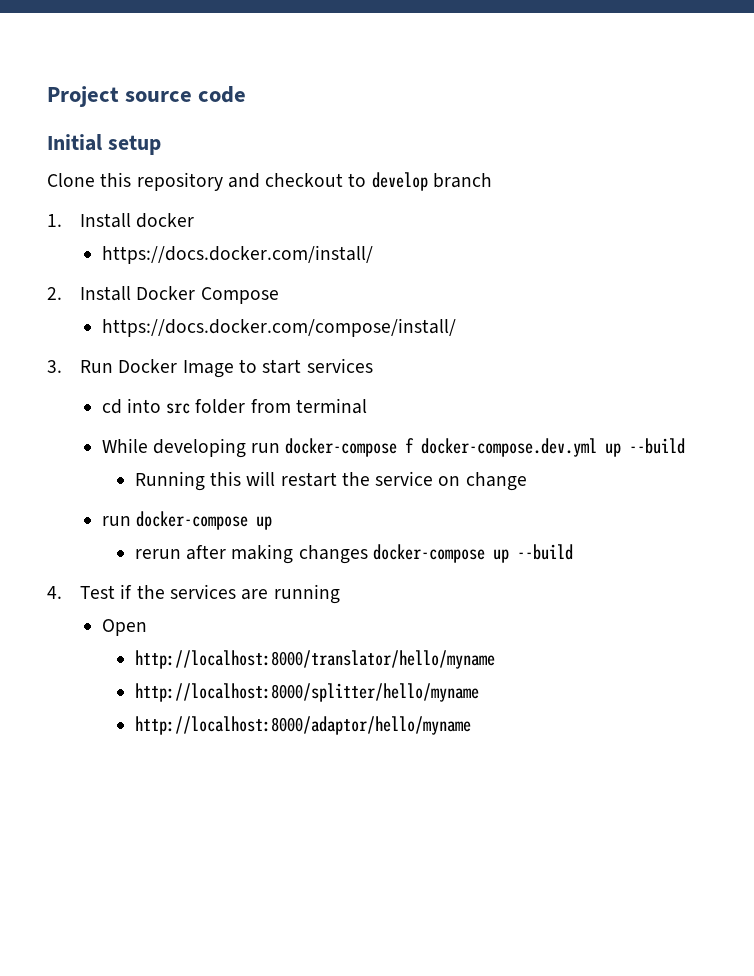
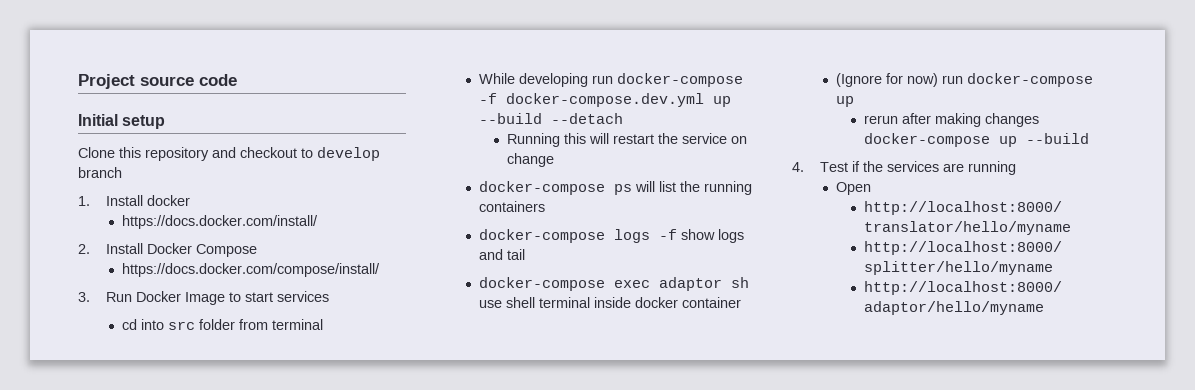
- While developing run docker-compose f docker-compose.dev.yml up --build
+ While developing run docker-compose -f docker-compose.dev.yml up --build --detach
- run docker-compose up
+ docker-compose ps will list the running containers
+ docker-compose logs -f show logs and tail
+ docker-compose exec adaptor sh use shell terminal inside docker container
+ (Ignore for now) run docker-compose up

